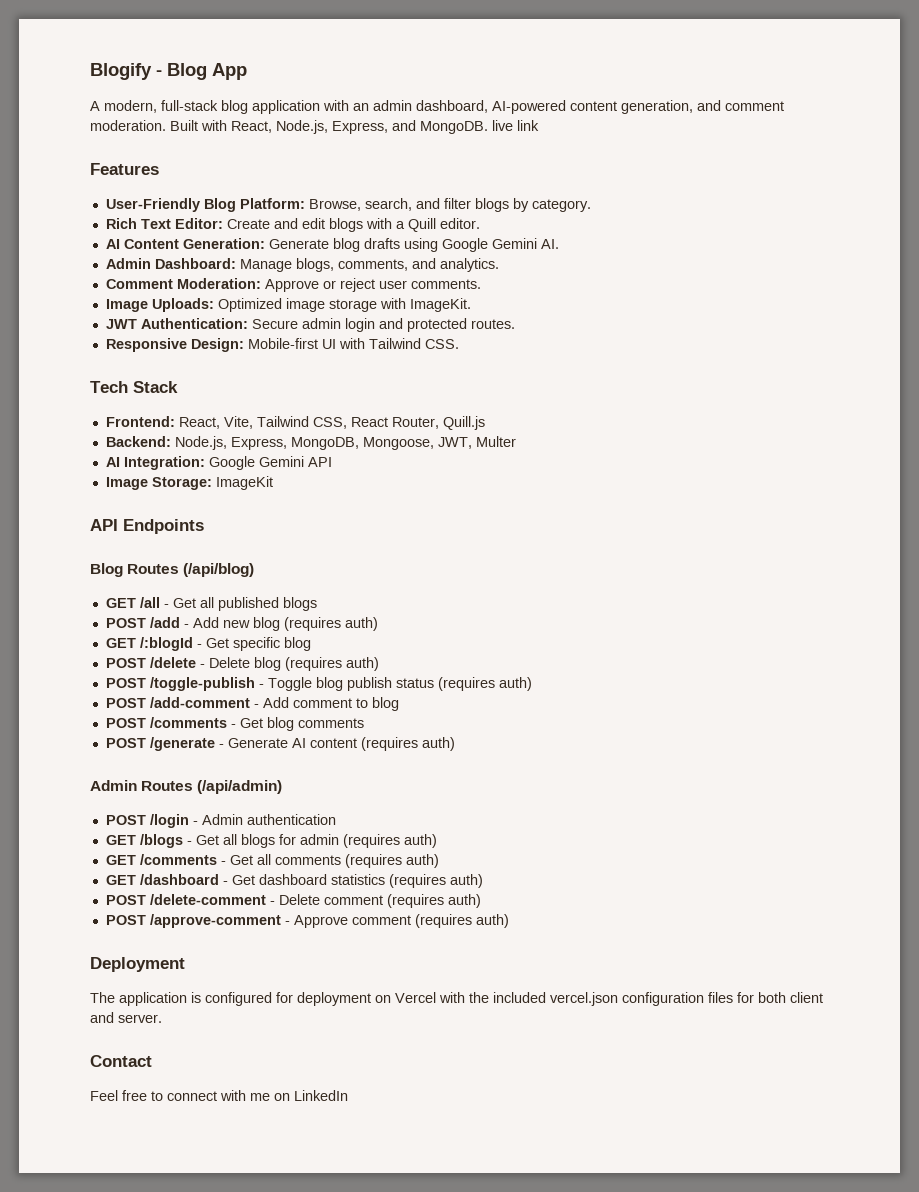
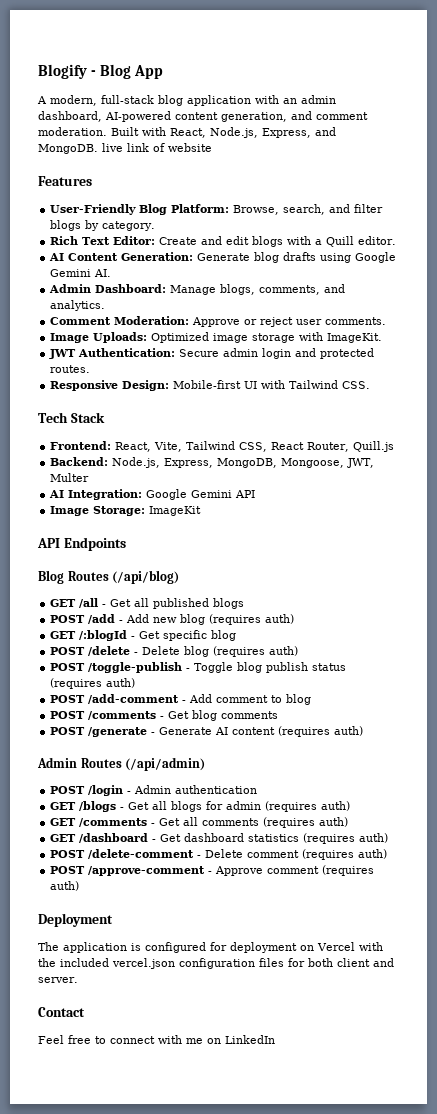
- Built with React, Node.js, Express, and MongoDB. live link
+ Built with React, Node.js, Express, and MongoDB. live link of website

